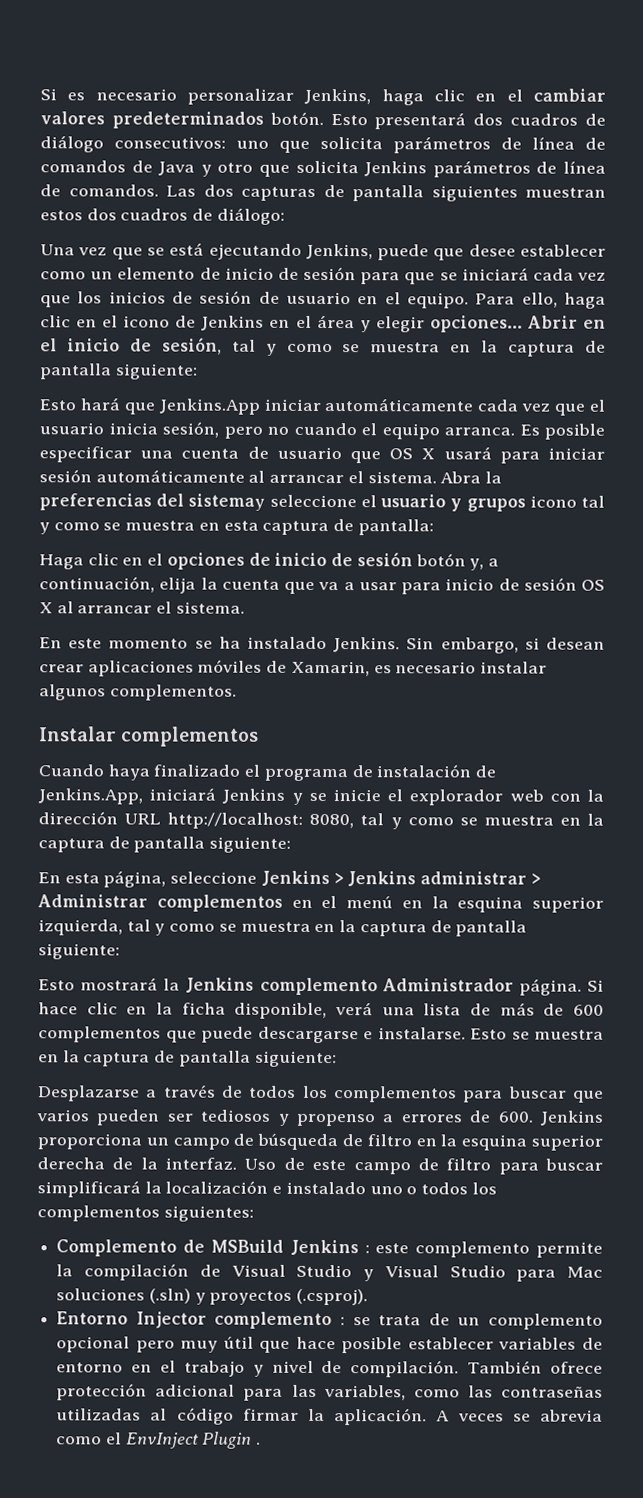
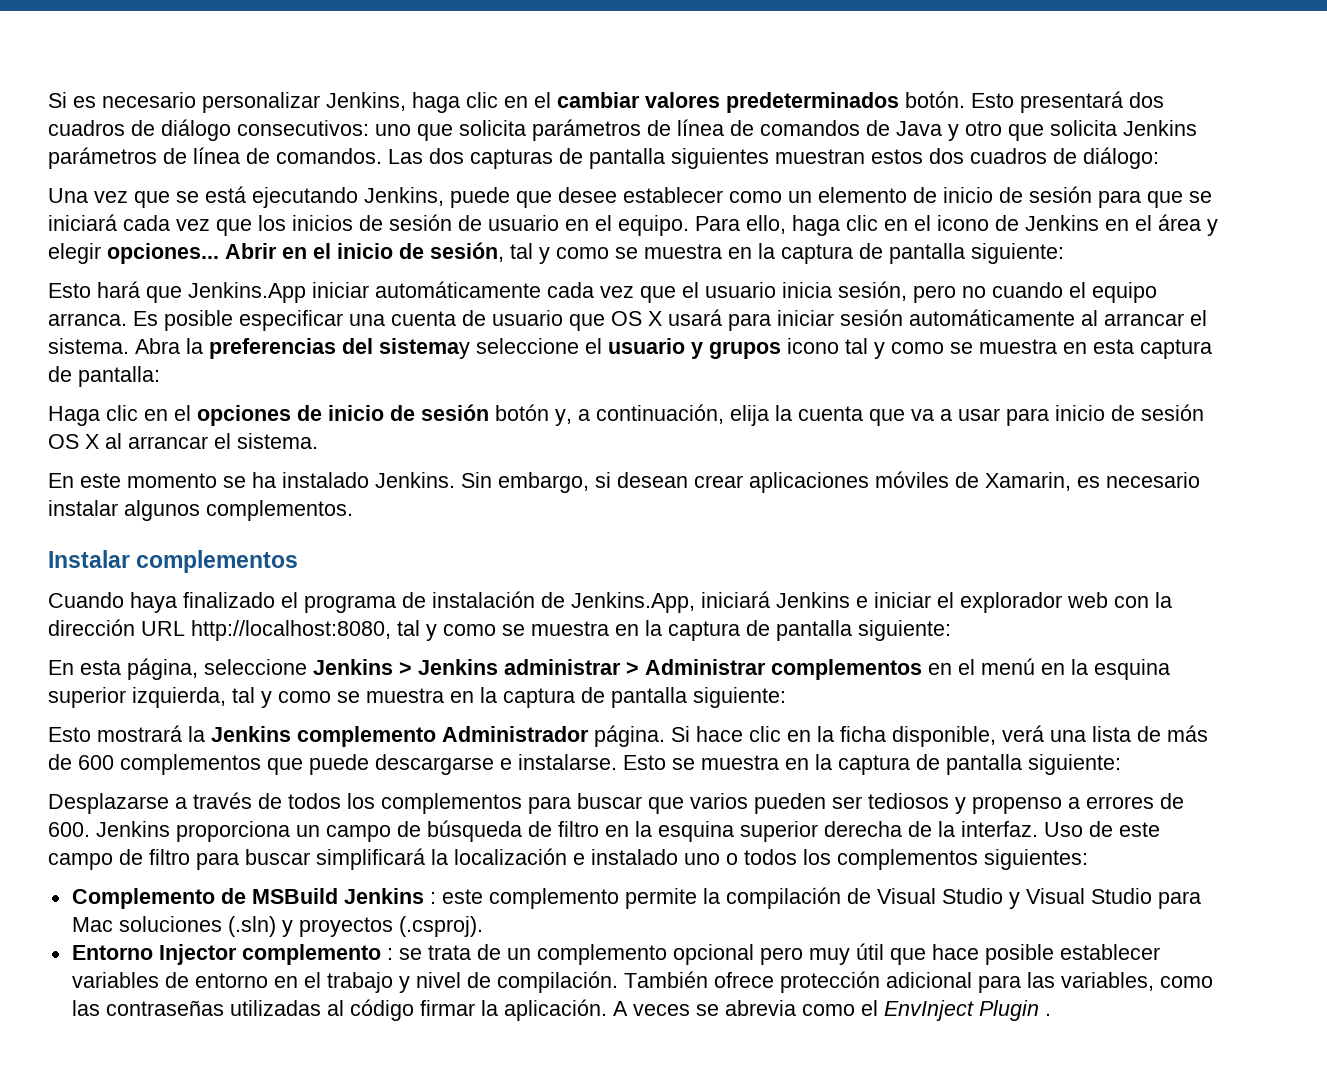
- Cuando haya finalizado el programa de instalación de Jenkins.App, iniciará Jenkins y se inicie el explorador web con la dirección URL http://localhost: 8080, tal y como se muestra en la captura de pantalla siguiente:
+ Cuando haya finalizado el programa de instalación de Jenkins.App, iniciará Jenkins e iniciar el explorador web con la dirección URL http://localhost:8080, tal y como se muestra en la captura de pantalla siguiente:

